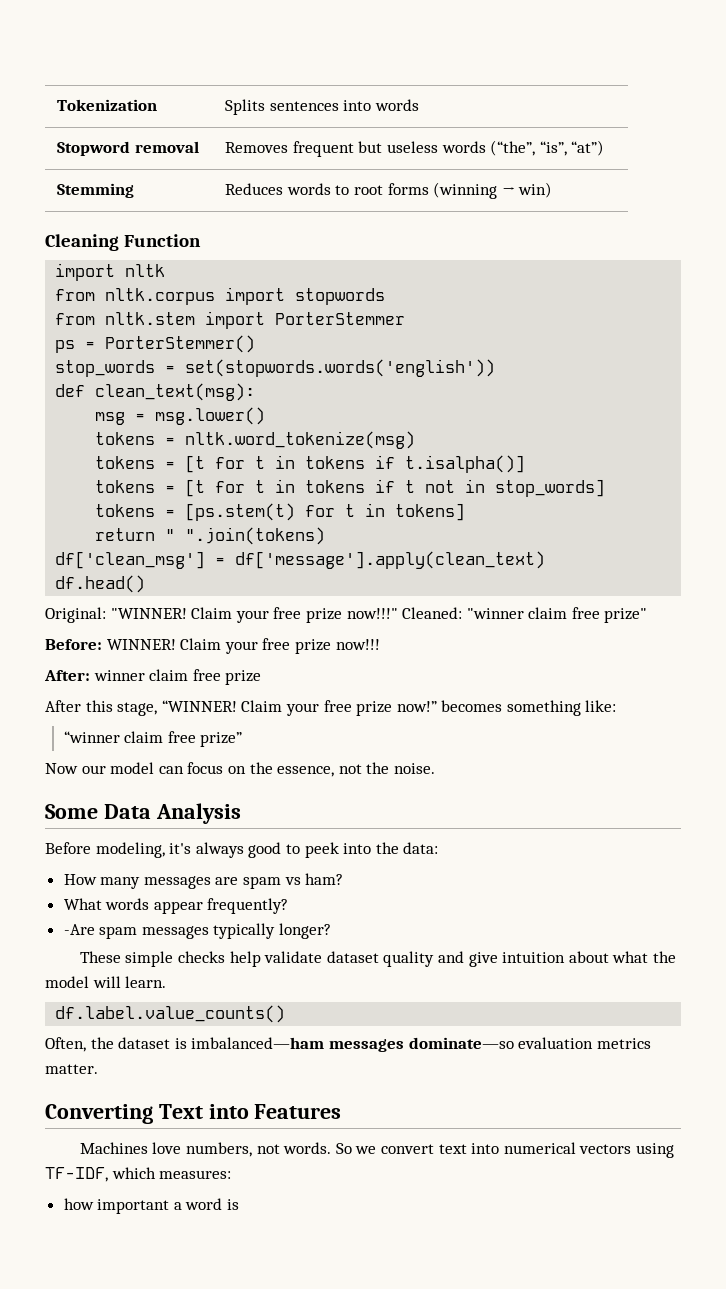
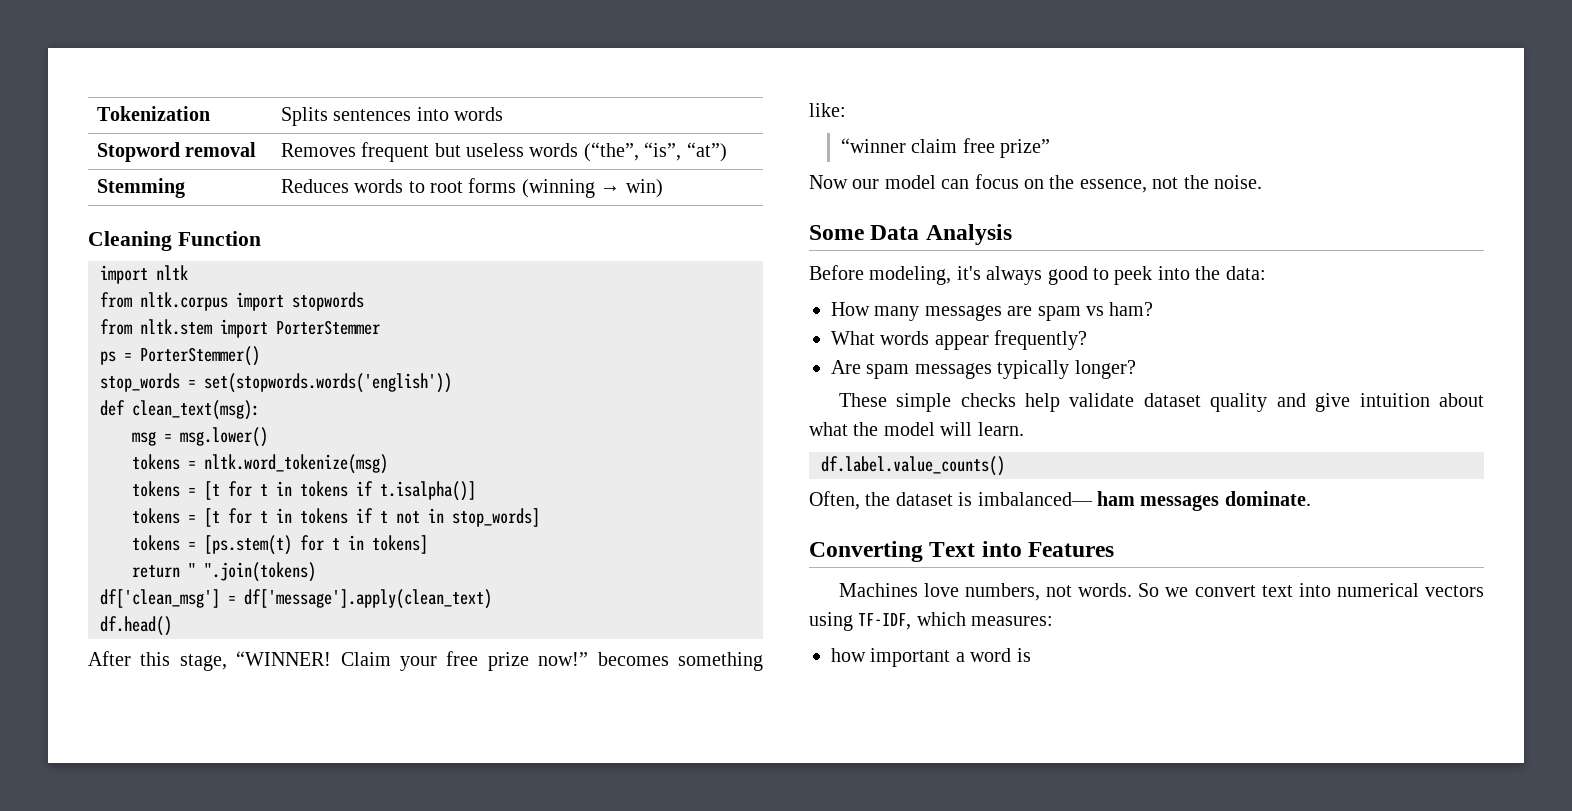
- Original: "WINNER! Claim your free prize now!!!" Cleaned: "winner claim free prize"
- Before: WINNER! Claim your free prize now!!!
- After: winner claim free prize
- -Are spam messages typically longer?
+ Are spam messages typically longer?
- Often, the dataset is imbalanced—ham messages dominate—so evaluation metrics matter.
+ Often, the dataset is imbalanced— ham messages dominate.

